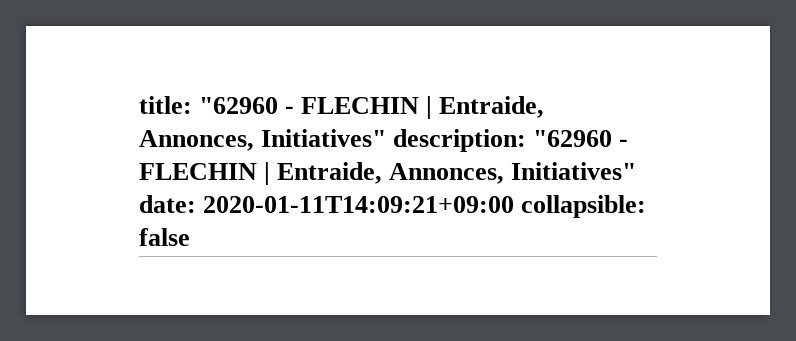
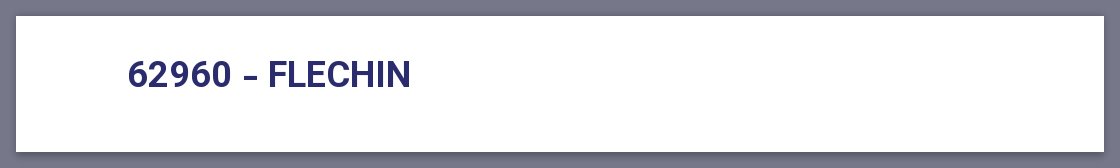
- title: "62960 - FLECHIN | Entraide, Annonces, Initiatives" description: "62960 - FLECHIN | Entraide, Annonces, Initiatives" date: 2020-01-11T14:09:21+09:00 collapsible: false
+ 62960 - FLECHIN

